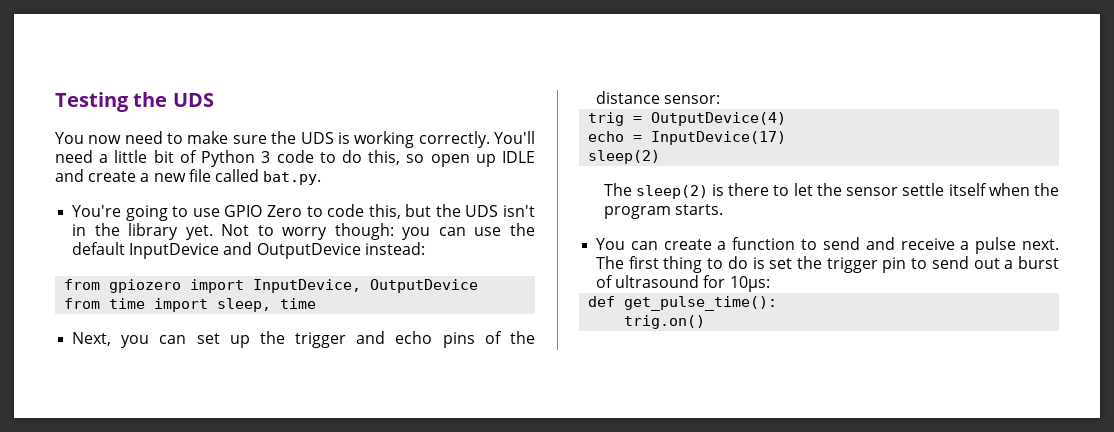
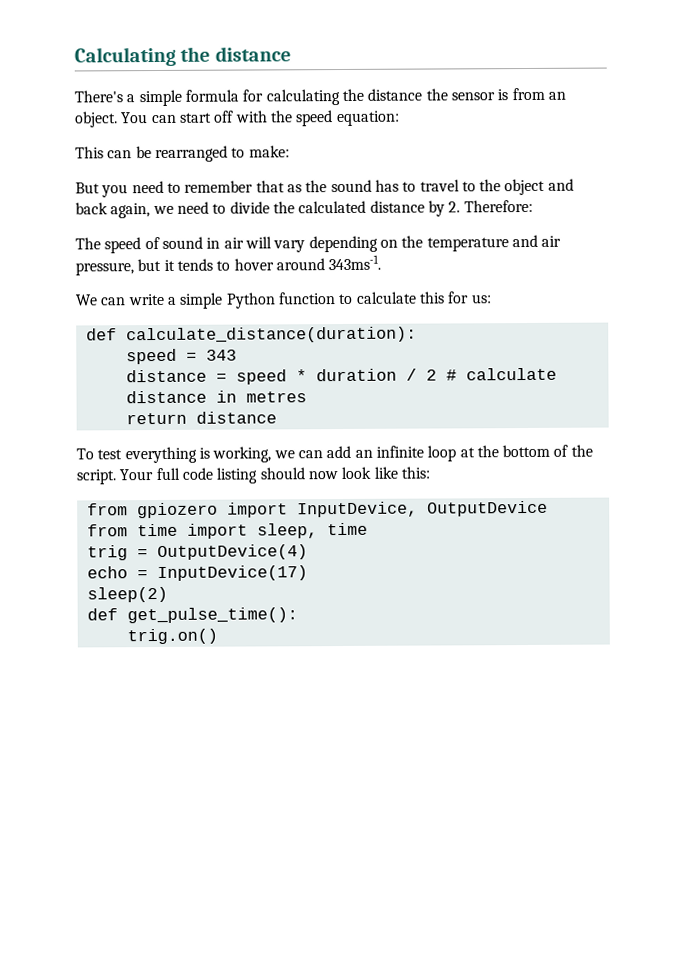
- Testing the UDS
- You now need to make sure the UDS is working correctly. You'll need a little bit of Python 3 code to do this, so open up IDLE and create a new file called bat.py.
- You're going to use GPIO Zero to code this, but the UDS isn't in the library yet. Not to worry though: you can use the default InputDevice and OutputDevice instead:
+ Calculating the distance
+ There's a simple formula for calculating the distance the sensor is from an object. You can start off with the speed equation:
+ This can be rearranged to make:
+ But you need to remember that as the sound has to travel to the object and back again, we need to divide the calculated distance by 2. Therefore:
+ The speed of sound in air will vary depending on the temperature and air pressure, but it tends to hover around 343ms-1.
+ We can write a simple Python function to calculate this for us:
+ def calculate_distance(duration):
+ speed = 343
+ distance = speed * duration / 2 # calculate distance in metres
+ return distance
+ To test everything is working, we can add an infinite loop at the bottom of the script. Your full code listing should now look like this:
- Next, you can set up the trigger and echo pins of the distance sensor:
- The sleep(2) is there to let the sensor settle itself when the program starts.
- You can create a function to send and receive a pulse next. The first thing to do is set the trigger pin to send out a burst of ultrasound for 10μs:

